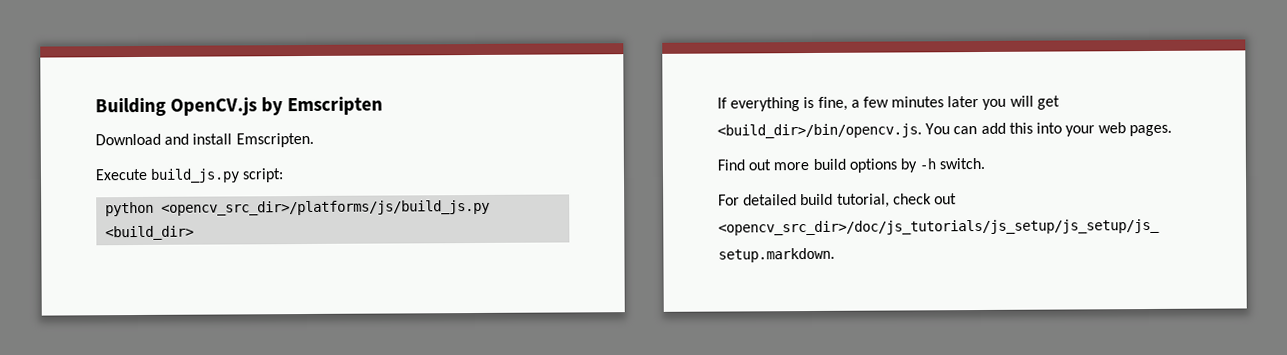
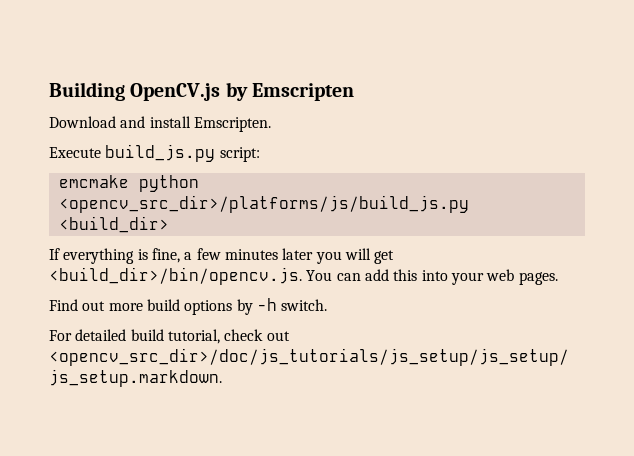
- python <opencv_src_dir>/platforms/js/build_js.py <build_dir>
+ emcmake python <opencv_src_dir>/platforms/js/build_js.py <build_dir>

